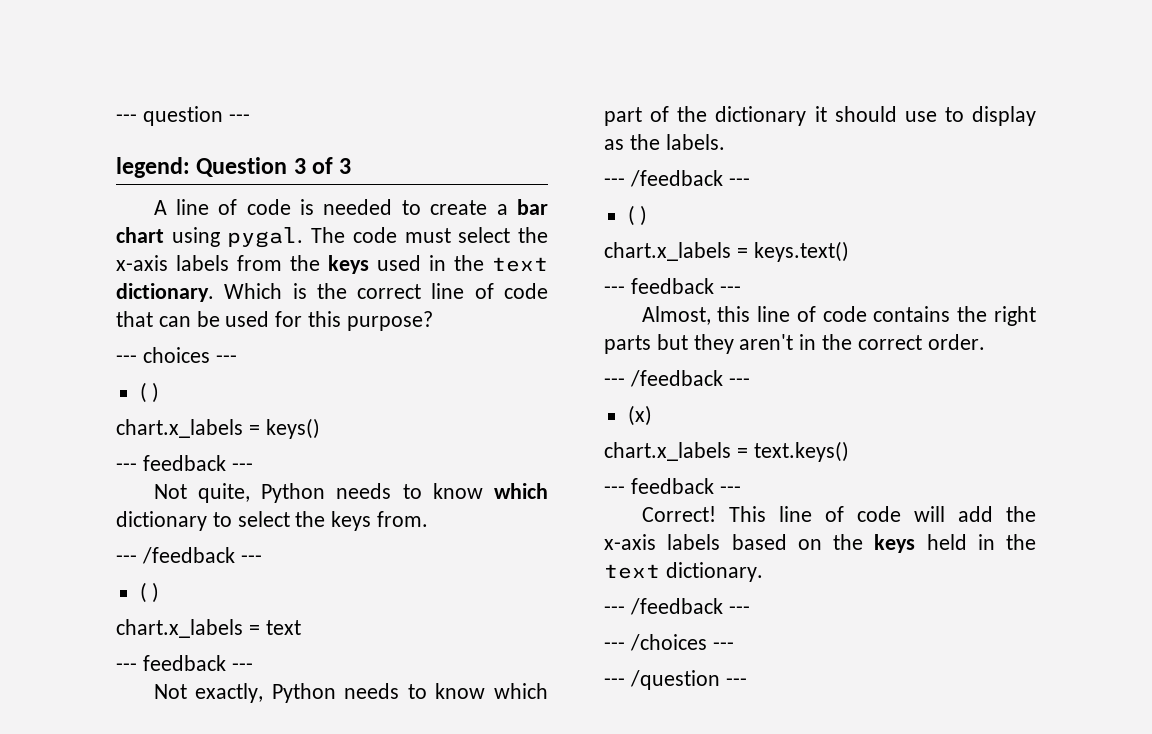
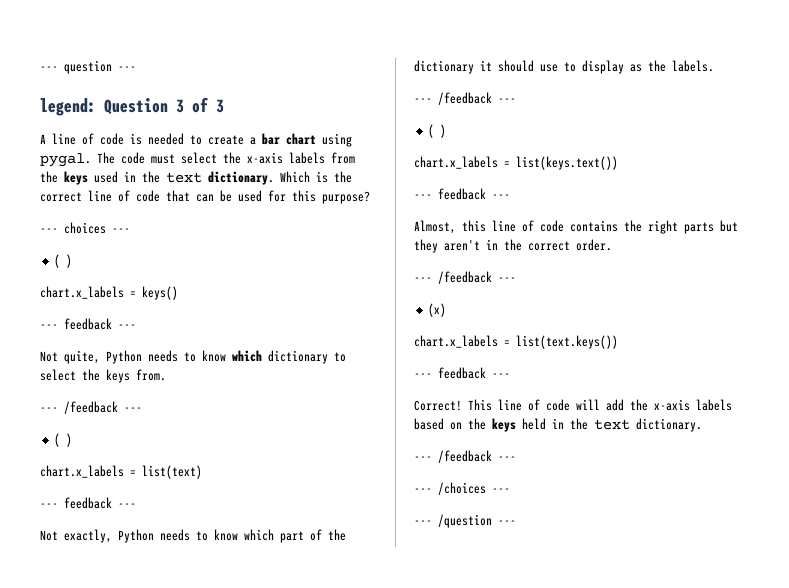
- chart.x_labels = text
+ chart.x_labels = list(text)
- chart.x_labels = keys.text()
+ chart.x_labels = list(keys.text())
- chart.x_labels = text.keys()
+ chart.x_labels = list(text.keys())

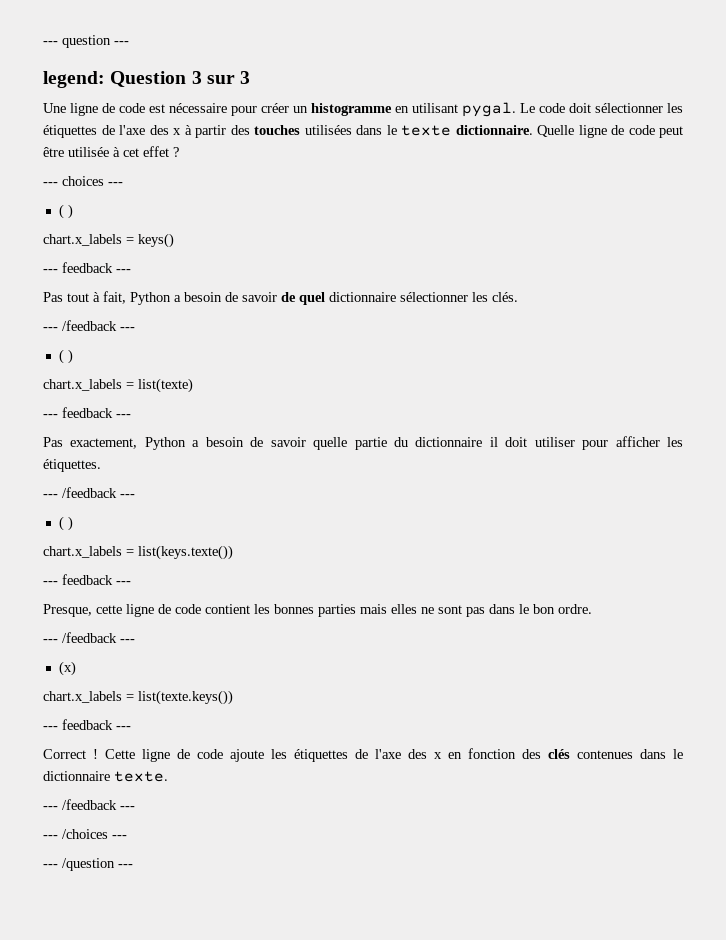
- legend: Question 3 of 3
+ legend: Question 3 sur 3
- A line of code is needed to create a bar chart using pygal. The code must select the x-axis labels from the keys used in the text dictionary. Which is the correct line of code that can be used for this purpose?
+ Une ligne de code est nécessaire pour créer un histogramme en utilisant pygal. Le code doit sélectionner les étiquettes de l'axe des x à partir des touches utilisées dans le texte dictionnaire. Quelle ligne de code peut être utilisée à cet effet ?
- Not quite, Python needs to know which dictionary to select the keys from.
+ Pas tout à fait, Python a besoin de savoir de quel dictionnaire sélectionner les clés.
  --- /feedback ---
  ( )
- chart.x_labels = list(text)
+ chart.x_labels = list(texte)
  --- feedback ---
- Not exactly, Python needs to know which part of the dictionary it should use to display as the labels.
+ Pas exactement, Python a besoin de savoir quelle partie du dictionnaire il doit utiliser pour afficher les étiquettes.
  --- /feedback ---
  ( )
- chart.x_labels = list(keys.text())
+ chart.x_labels = list(keys.texte())
  --- feedback ---
- Almost, this line of code contains the right parts but they aren't in the correct order.
+ Presque, cette ligne de code contient les bonnes parties mais elles ne sont pas dans le bon ordre.
- chart.x_labels = list(text.keys())
+ chart.x_labels = list(texte.keys())
  --- feedback ---
- Correct! This line of code will add the x-axis labels based on the keys held in the text dictionary.
+ Correct ! Cette ligne de code ajoute les étiquettes de l'axe des x en fonction des clés contenues dans le dictionnaire texte.

